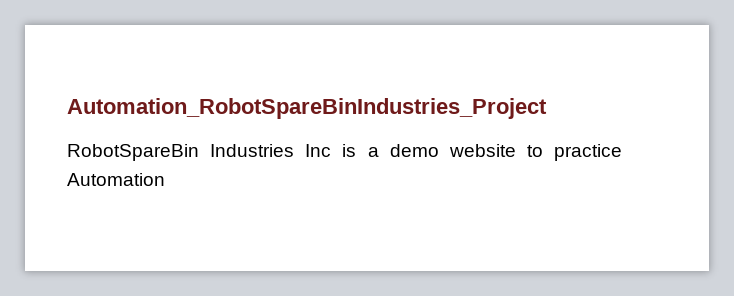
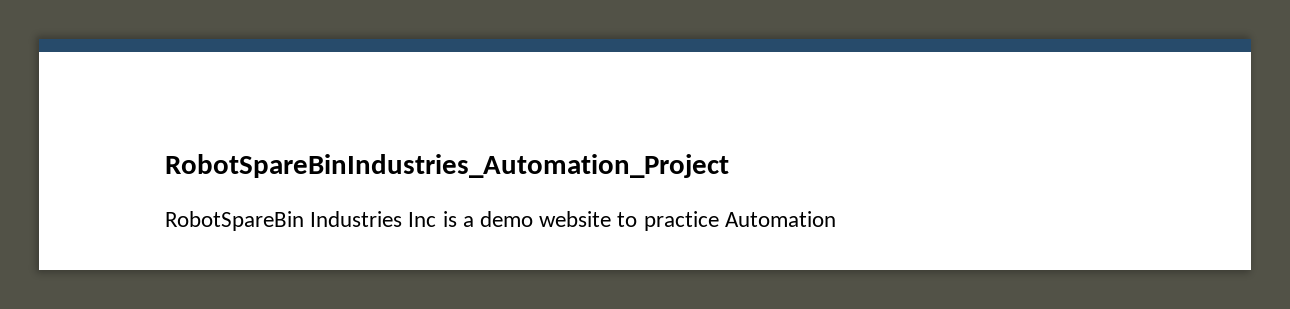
- Automation_RobotSpareBinIndustries_Project
+ RobotSpareBinIndustries_Automation_Project

